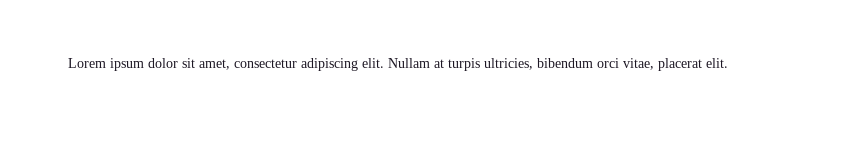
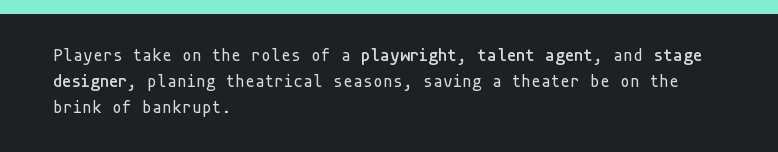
- Lorem ipsum dolor sit amet, consectetur adipiscing elit. Nullam at turpis ultricies, bibendum orci vitae, placerat elit.
+ Players take on the roles of a playwright, talent agent, and stage designer, planing theatrical seasons, saving a theater be on the brink of bankrupt.

